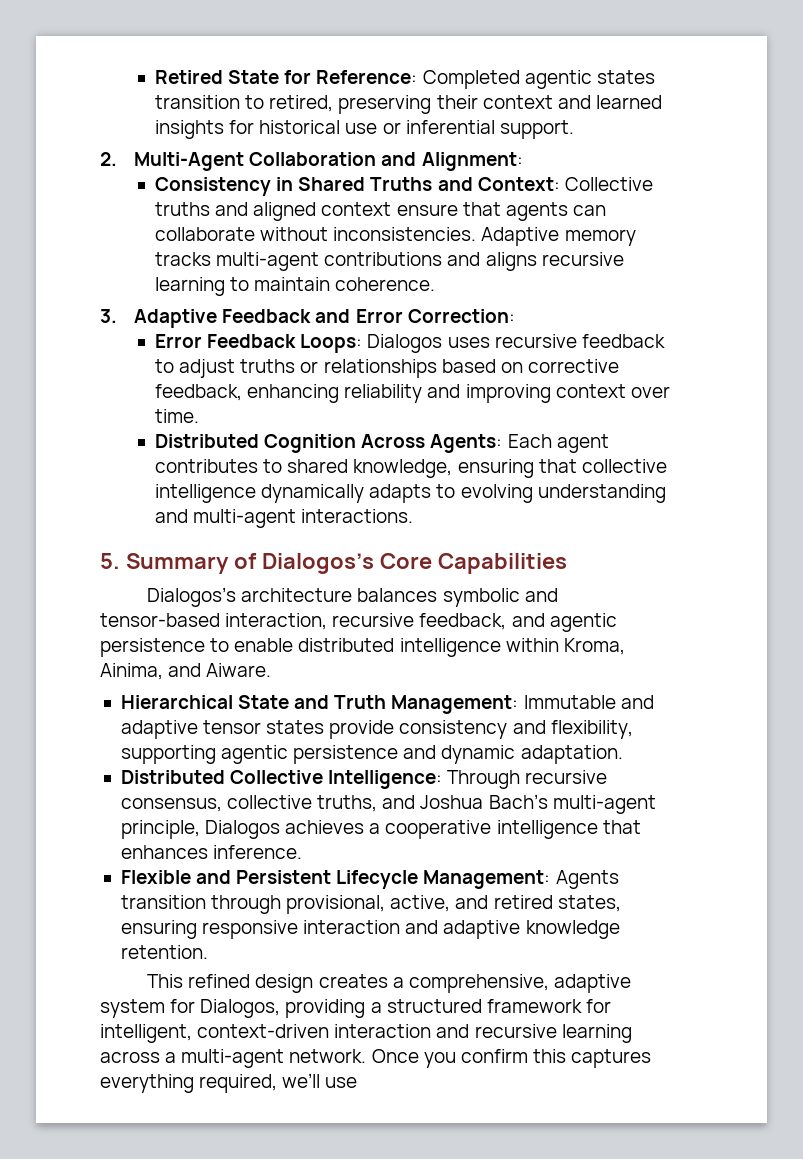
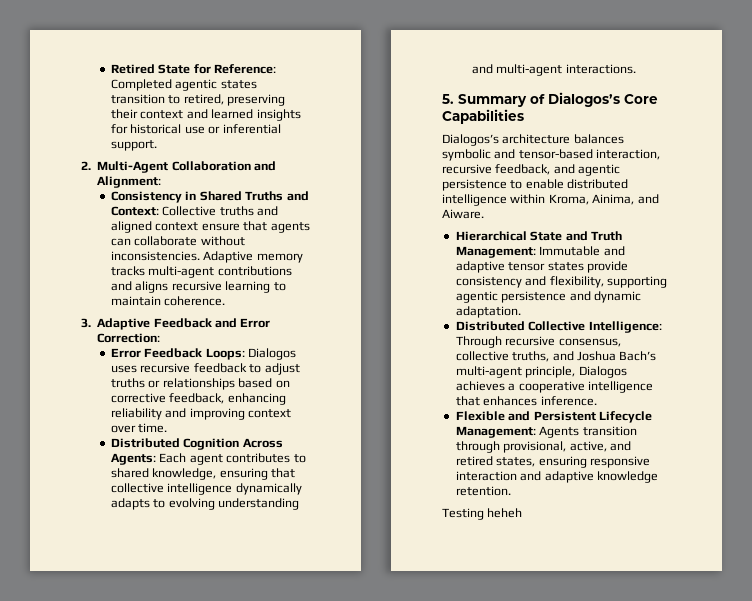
- This refined design creates a comprehensive, adaptive system for Dialogos, providing a structured framework for intelligent, context-driven interaction and recursive learning across a multi-agent network. Once you confirm this captures everything required, we’ll use
+ Testing heheh

